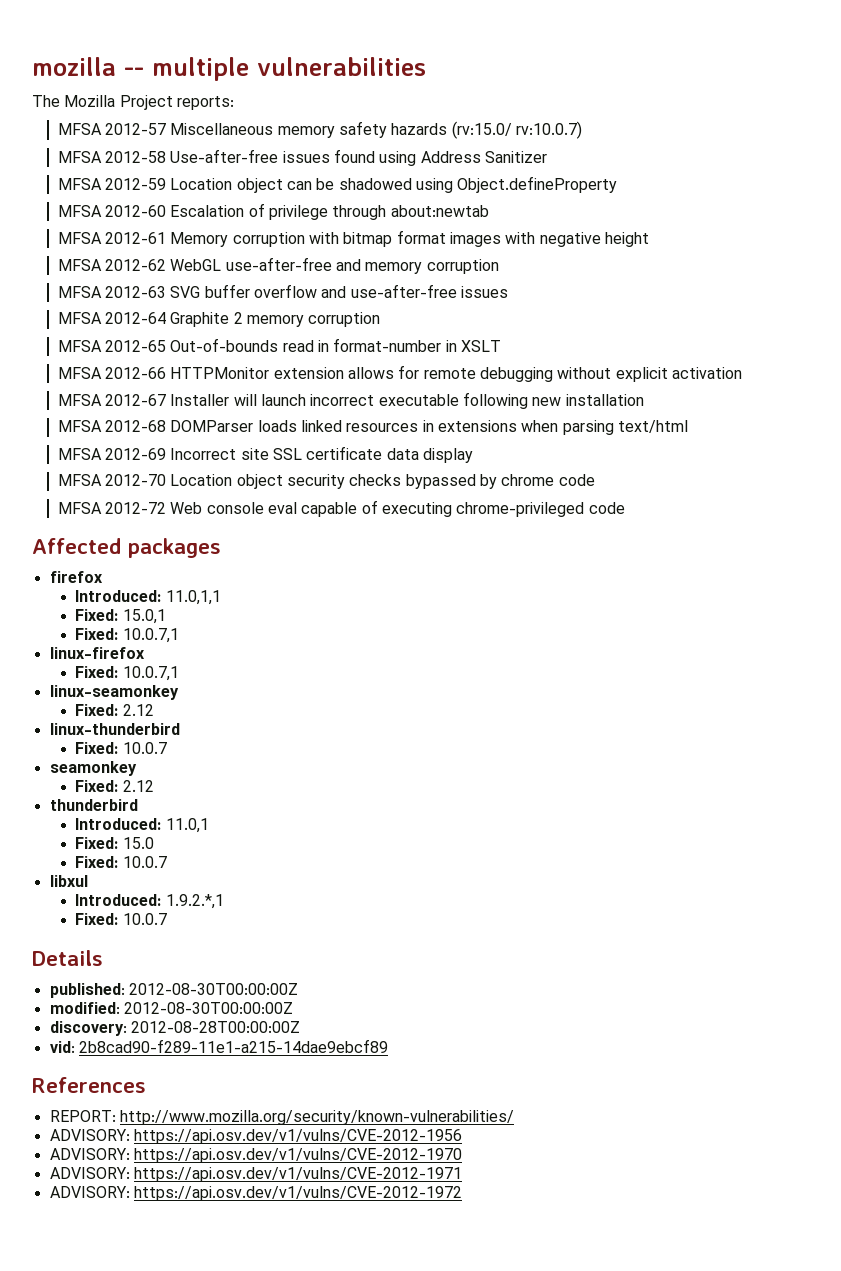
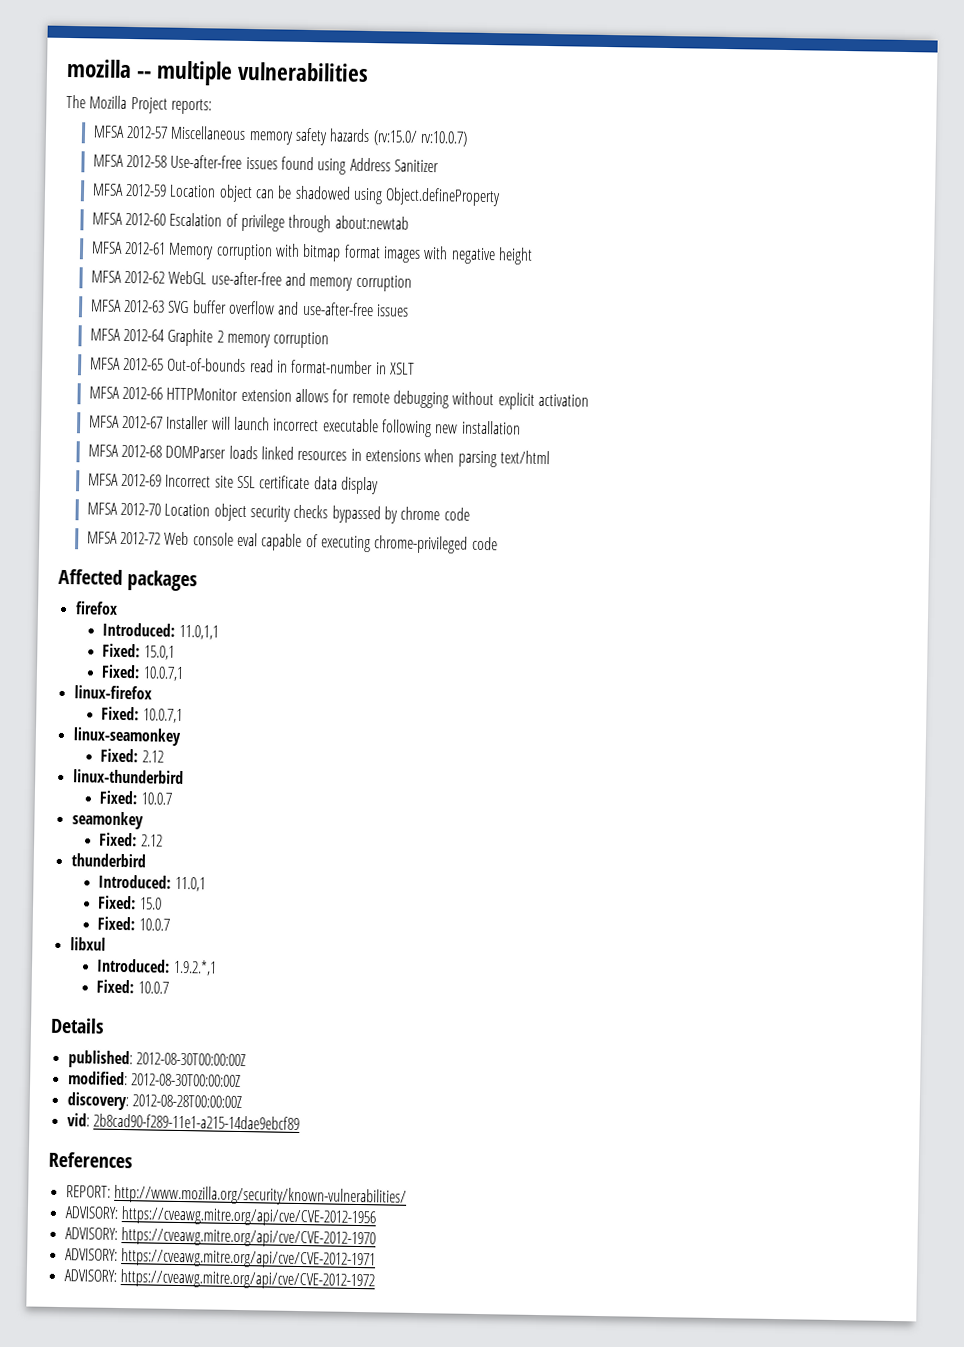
- ADVISORY: https://api.osv.dev/v1/vulns/CVE-2012-1956
- ADVISORY: https://api.osv.dev/v1/vulns/CVE-2012-1970
- ADVISORY: https://api.osv.dev/v1/vulns/CVE-2012-1971
- ADVISORY: https://api.osv.dev/v1/vulns/CVE-2012-1972
+ ADVISORY: https://cveawg.mitre.org/api/cve/CVE-2012-1956
+ ADVISORY: https://cveawg.mitre.org/api/cve/CVE-2012-1970
+ ADVISORY: https://cveawg.mitre.org/api/cve/CVE-2012-1971
+ ADVISORY: https://cveawg.mitre.org/api/cve/CVE-2012-1972

